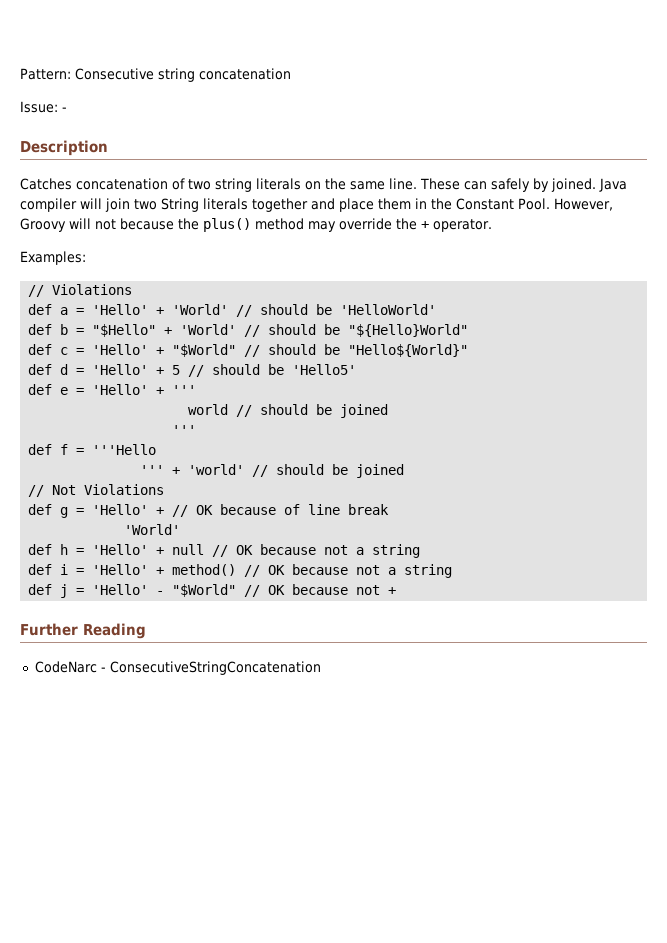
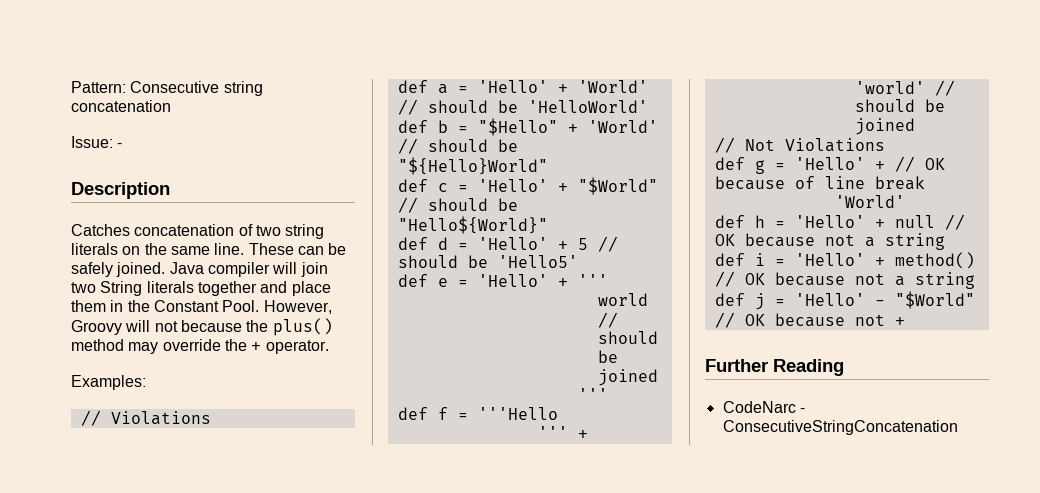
- These can safely by joined.
+ These can be safely joined.

